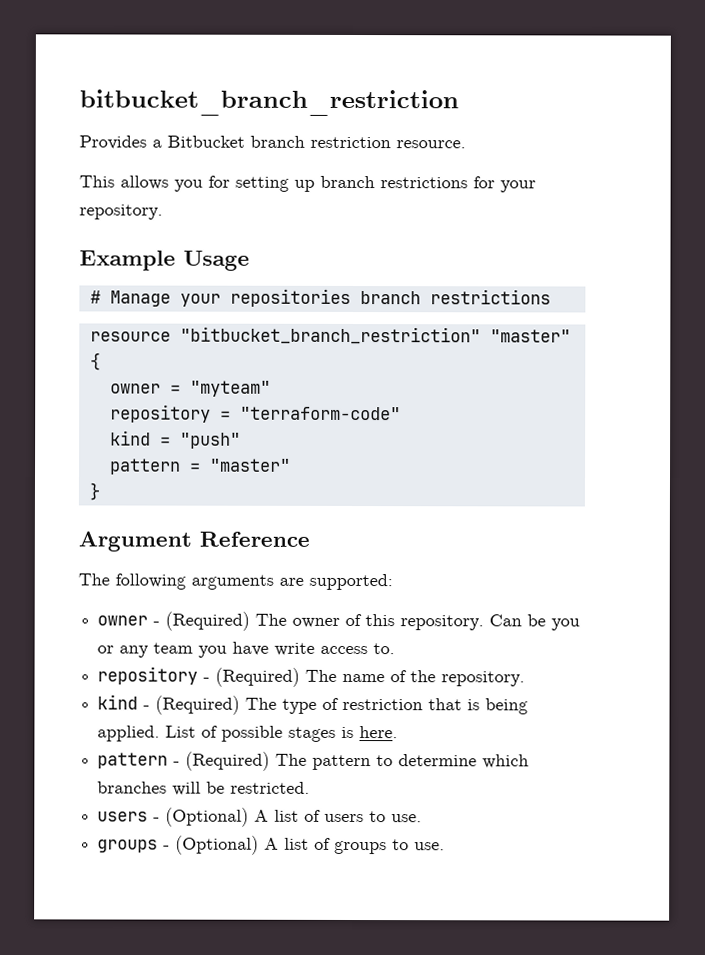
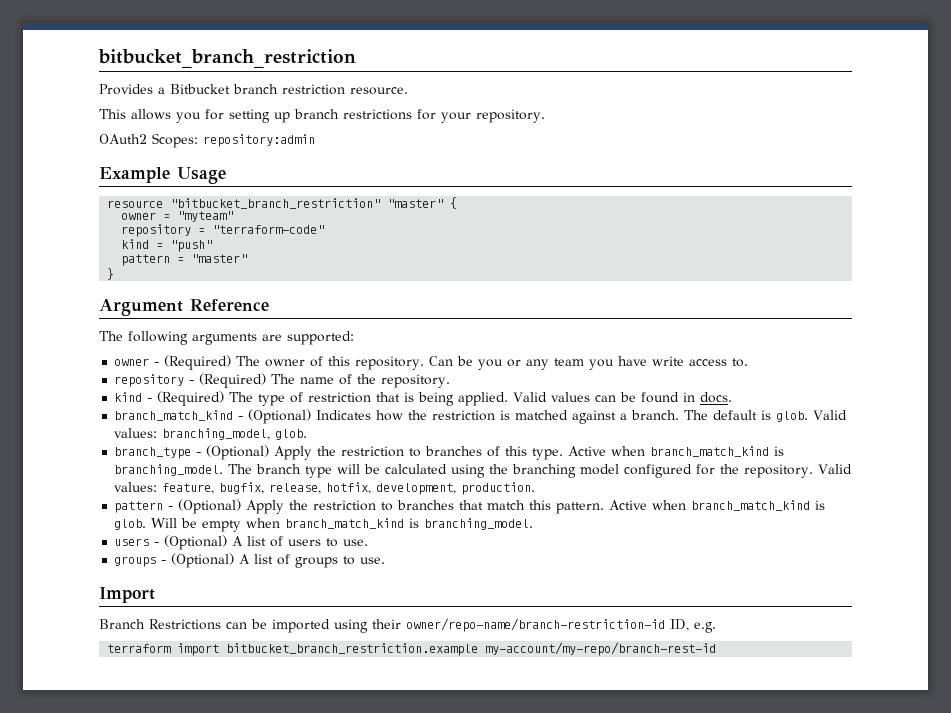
+ OAuth2 Scopes: repository:admin
- # Manage your repositories branch restrictions
- List of possible stages is here.
- pattern - (Required) The pattern to determine which branches will be restricted.
+ Valid values can be found in docs.
+ branch_match_kind - (Optional) Indicates how the restriction is matched against a branch. The default is glob. Valid values: branching_model, glob.
+ branch_type - (Optional) Apply the restriction to branches of this type. Active when branch_match_kind is branching_model. The branch type will be calculated using the branching model configured for the repository. Valid values: feature, bugfix, release, hotfix, development, production.
+ pattern - (Optional) Apply the restriction to branches that match this pattern. Active when branch_match_kind is glob. Will be empty when branch_match_kind is branching_model.
+ Import
+ Branch Restrictions can be imported using their owner/repo-name/branch-restriction-id ID, e.g.
+ terraform import bitbucket_branch_restriction.example my-account/my-repo/branch-rest-id

